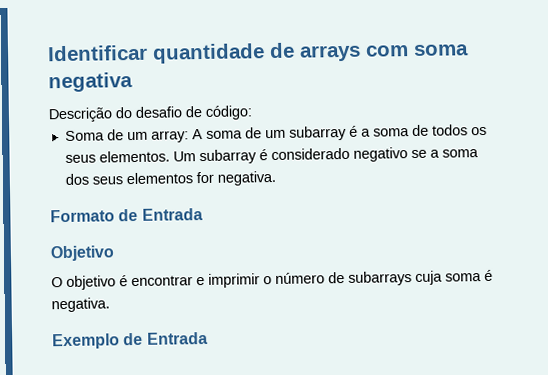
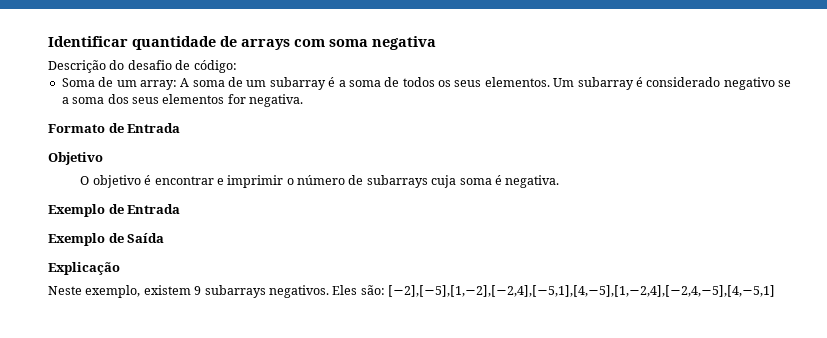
+ Exemplo de Saída
+ Explicação
+ Neste exemplo, existem 9 subarrays negativos. Eles são: [−2],[−5],[1,−2],[−2,4],[−5,1],[4,−5],[1,−2,4],[−2,4,−5],[4,−5,1]

